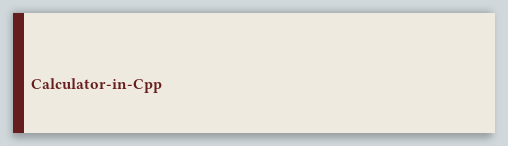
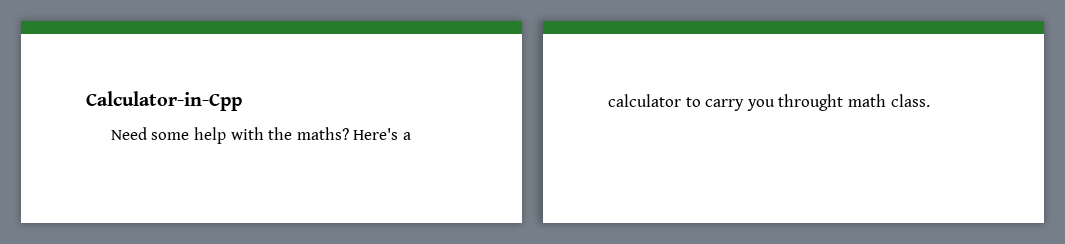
+ Need some help with the maths? Here's a calculator to carry you throught math class.

